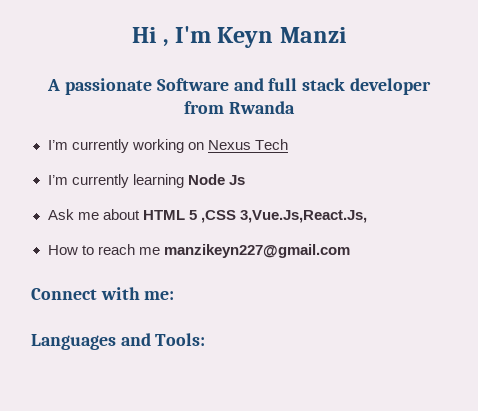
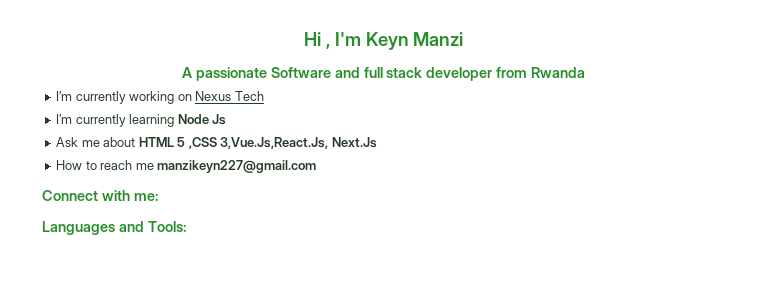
- Ask me about HTML 5 ,CSS 3,Vue.Js,React.Js,
+ Ask me about HTML 5 ,CSS 3,Vue.Js,React.Js, Next.Js

